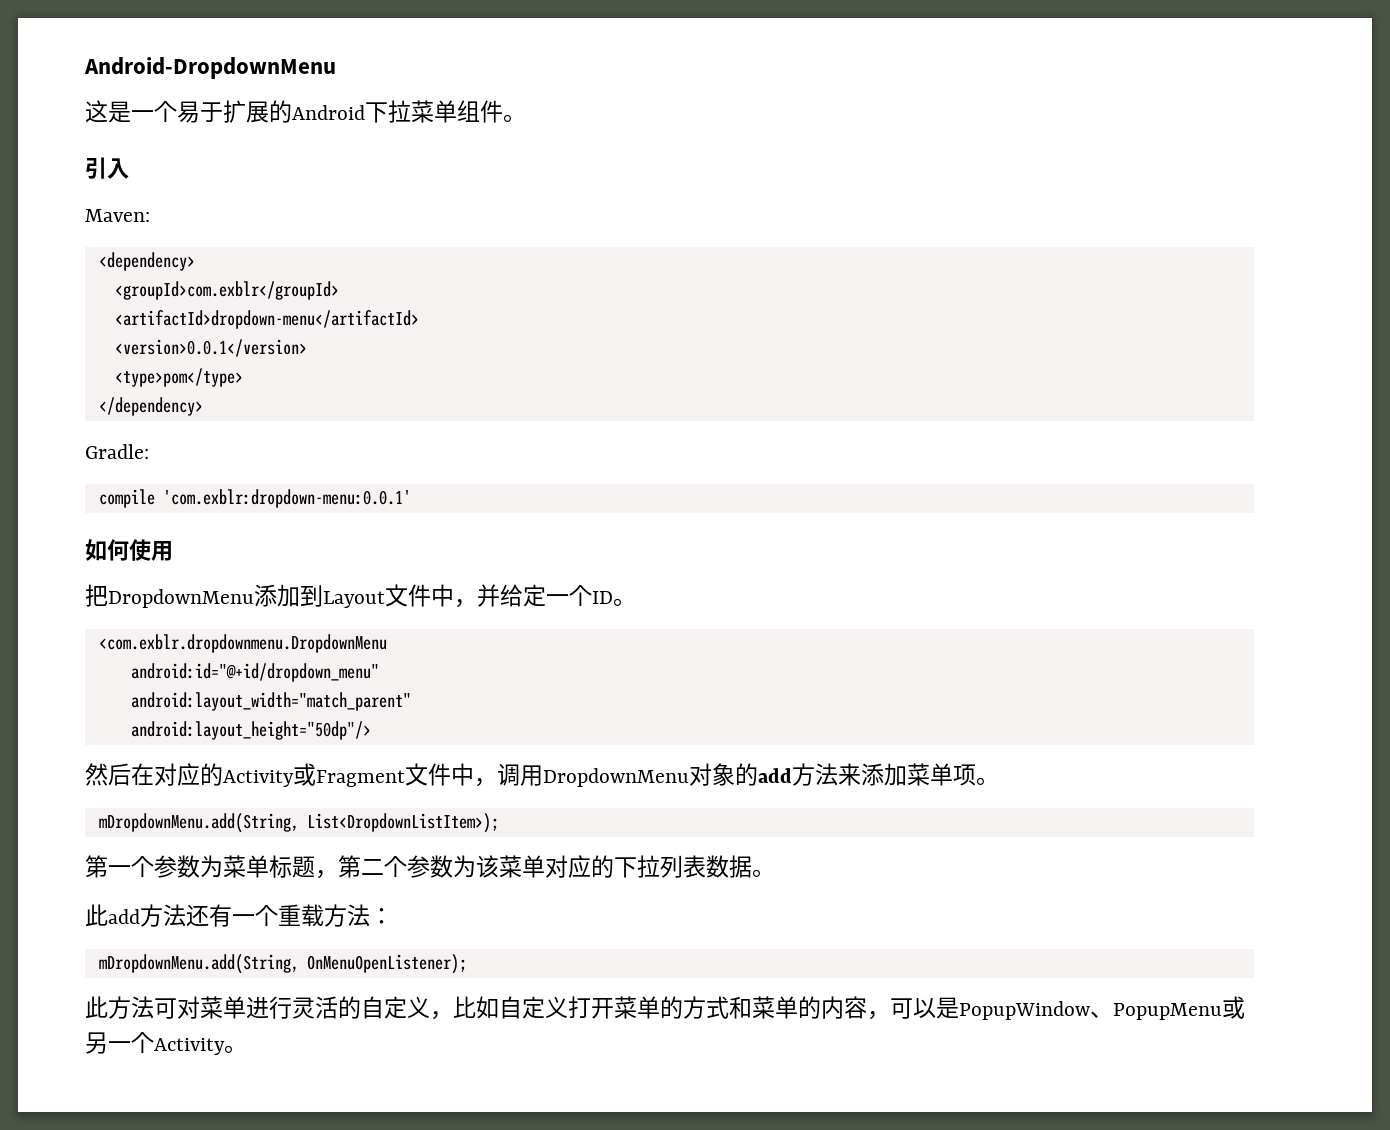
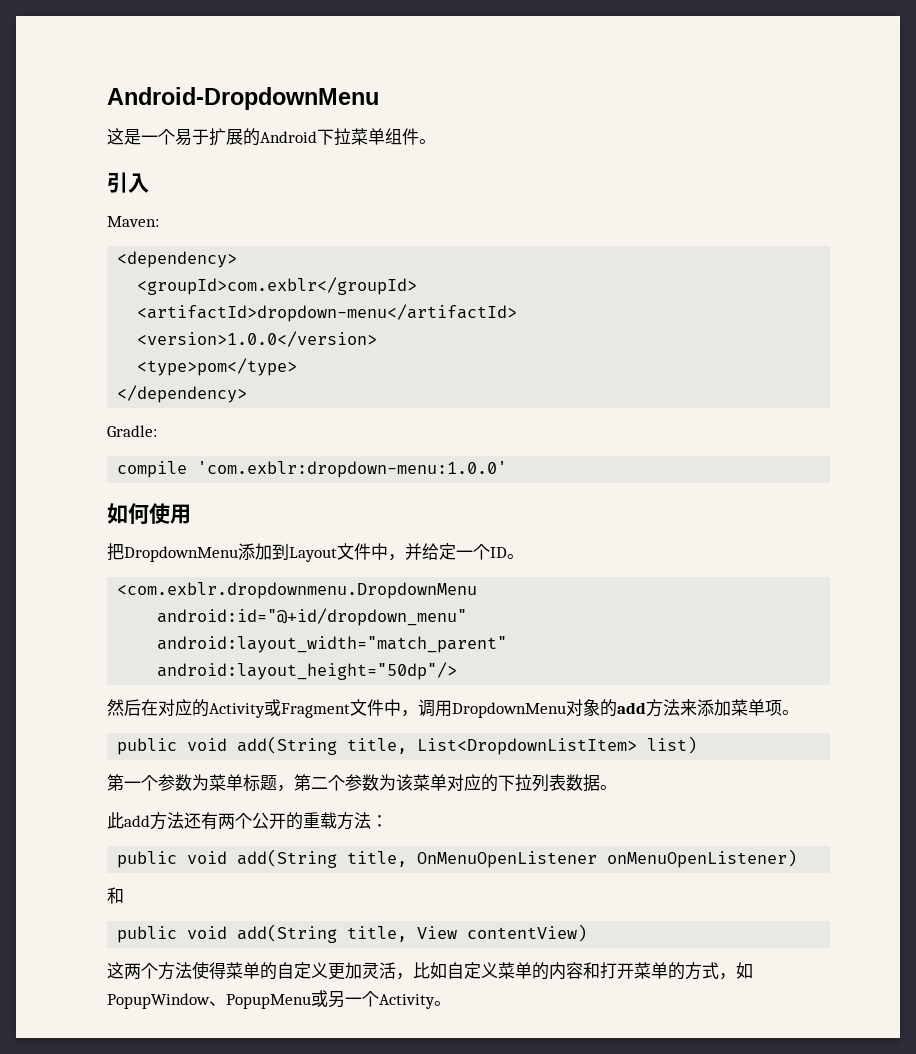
- <version>0.0.1</version>
+ <version>1.0.0</version>
- compile 'com.exblr:dropdown-menu:0.0.1'
+ compile 'com.exblr:dropdown-menu:1.0.0'
- mDropdownMenu.add(String, List<DropdownListItem>);
+ public void add(String title, List<DropdownListItem> list)
- 此add方法还有一个重载方法：
+ 此add方法还有两个公开的重载方法：
- mDropdownMenu.add(String, OnMenuOpenListener);
- 此方法可对菜单进行灵活的自定义，比如自定义打开菜单的方式和菜单的内容，可以是PopupWindow、PopupMenu或另一个Activity。
+ public void add(String title, OnMenuOpenListener onMenuOpenListener)
+ 和
+ public void add(String title, View contentView)
+ 这两个方法使得菜单的自定义更加灵活，比如自定义菜单的内容和打开菜单的方式，如PopupWindow、PopupMenu或另一个Activity。

